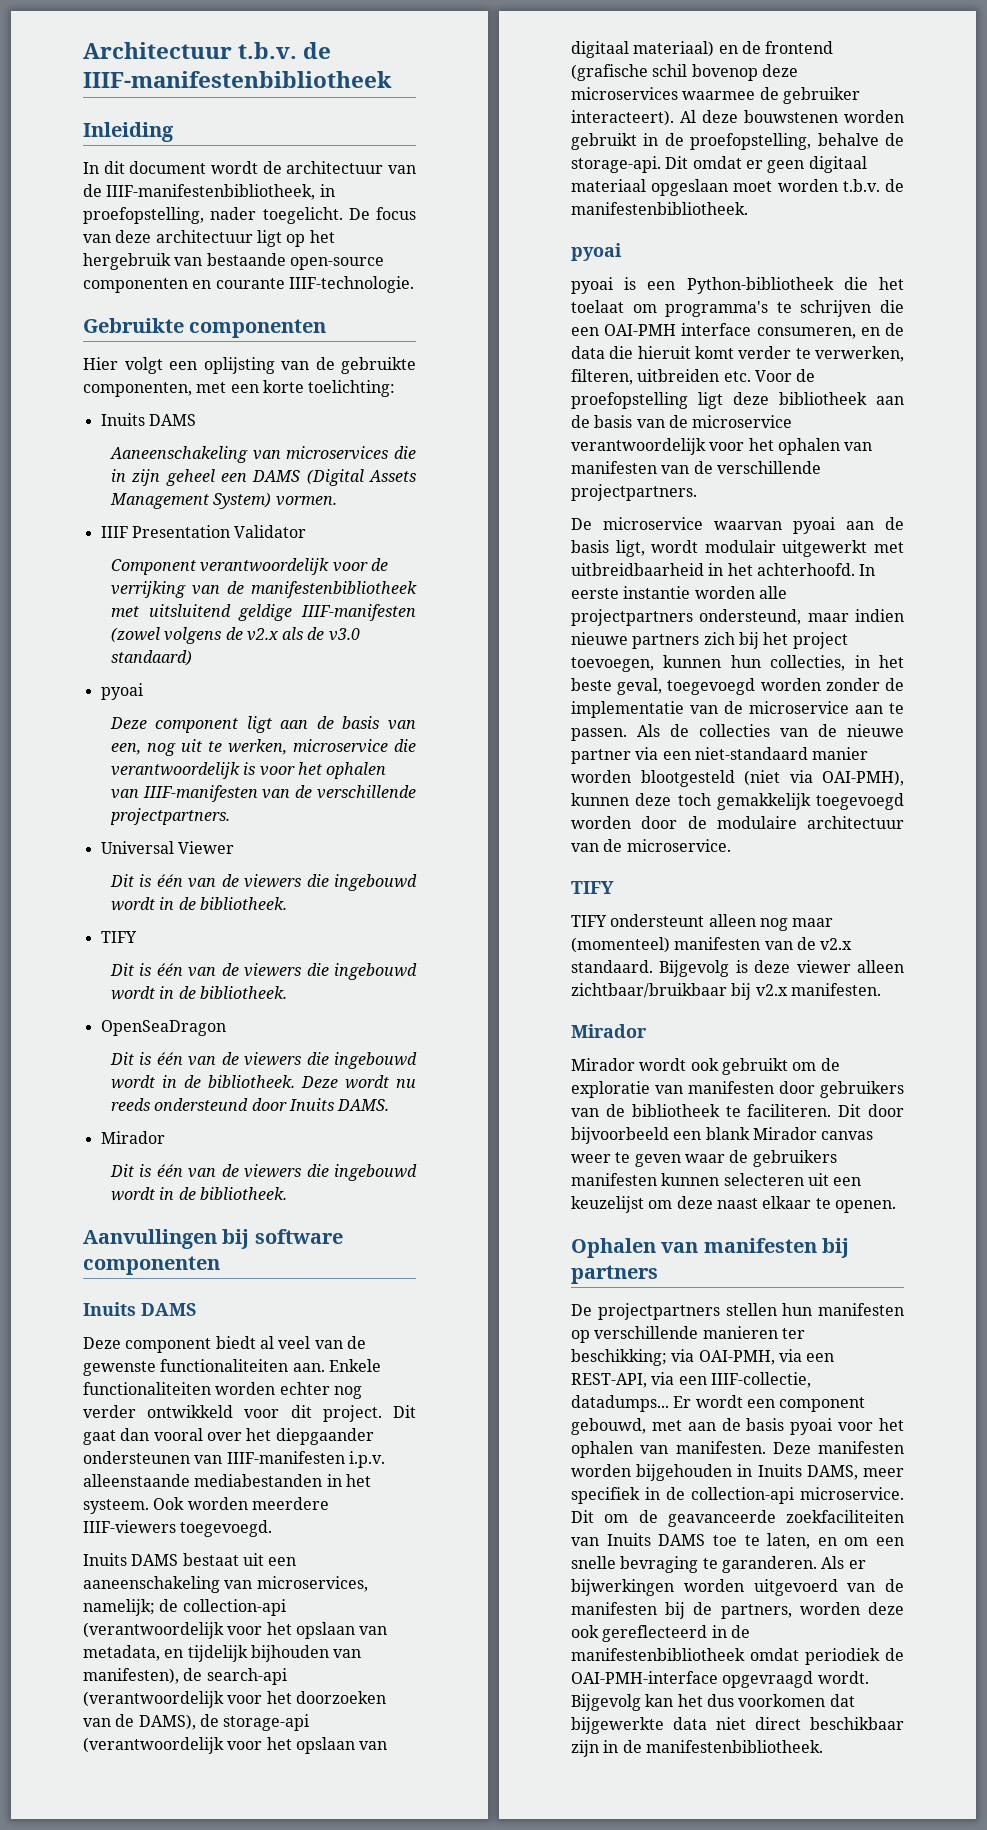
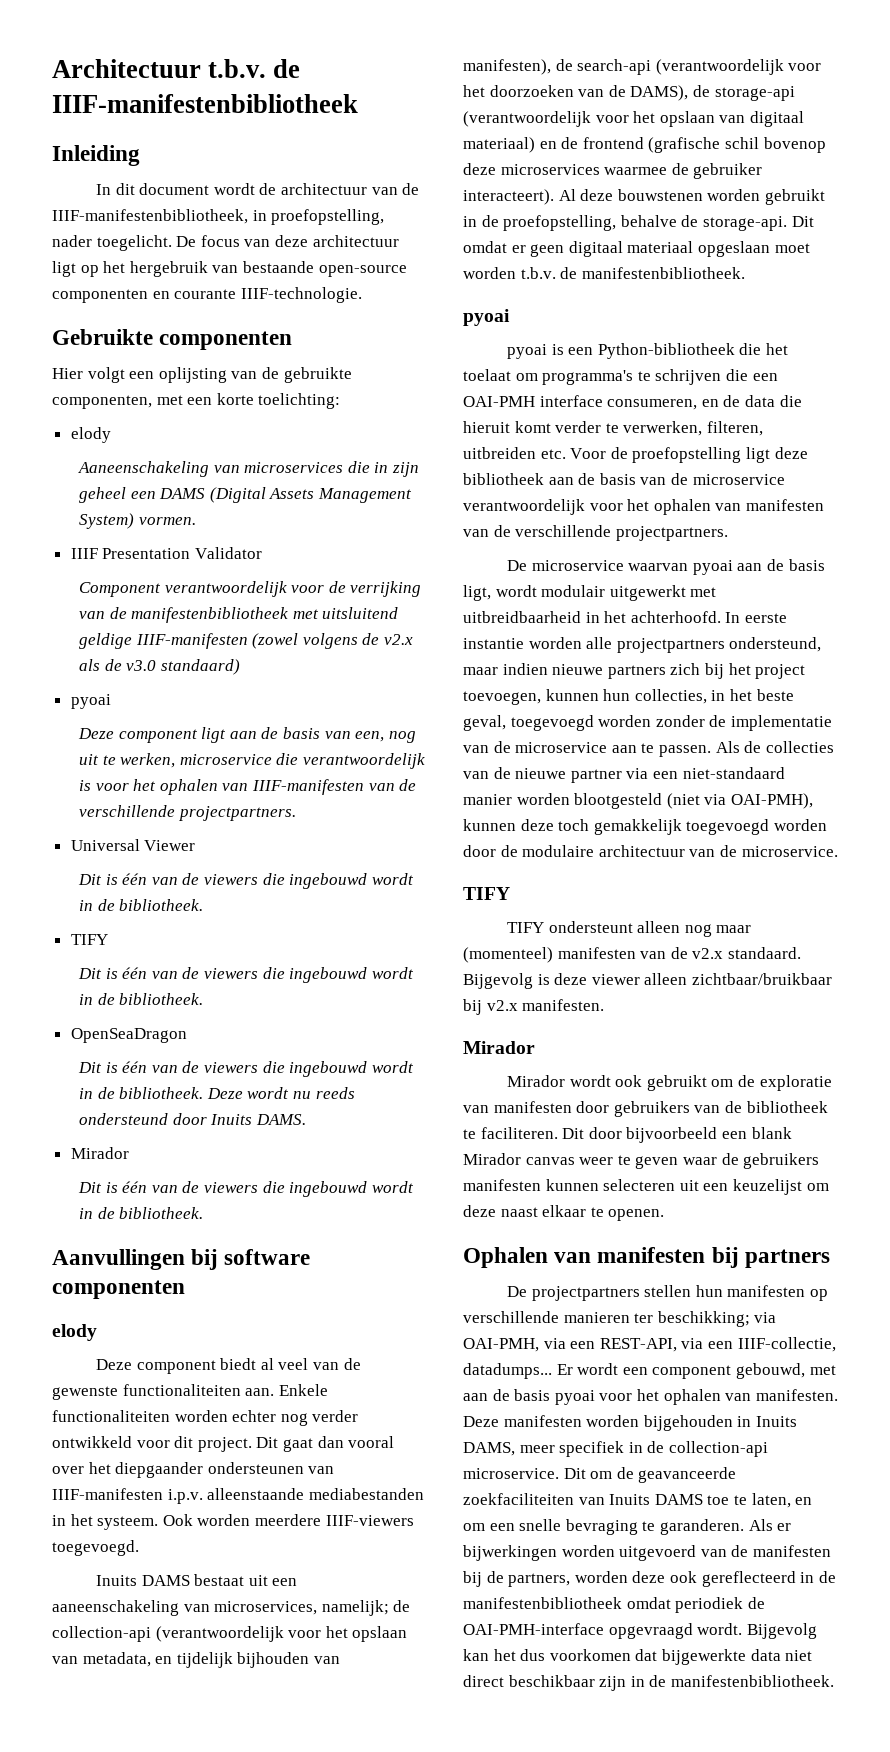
  Hier volgt een oplijsting van de gebruikte componenten, met een korte toelichting:
- Inuits DAMS
+ elody
  Aanvullingen bij software componenten
- Inuits DAMS
+ elody

